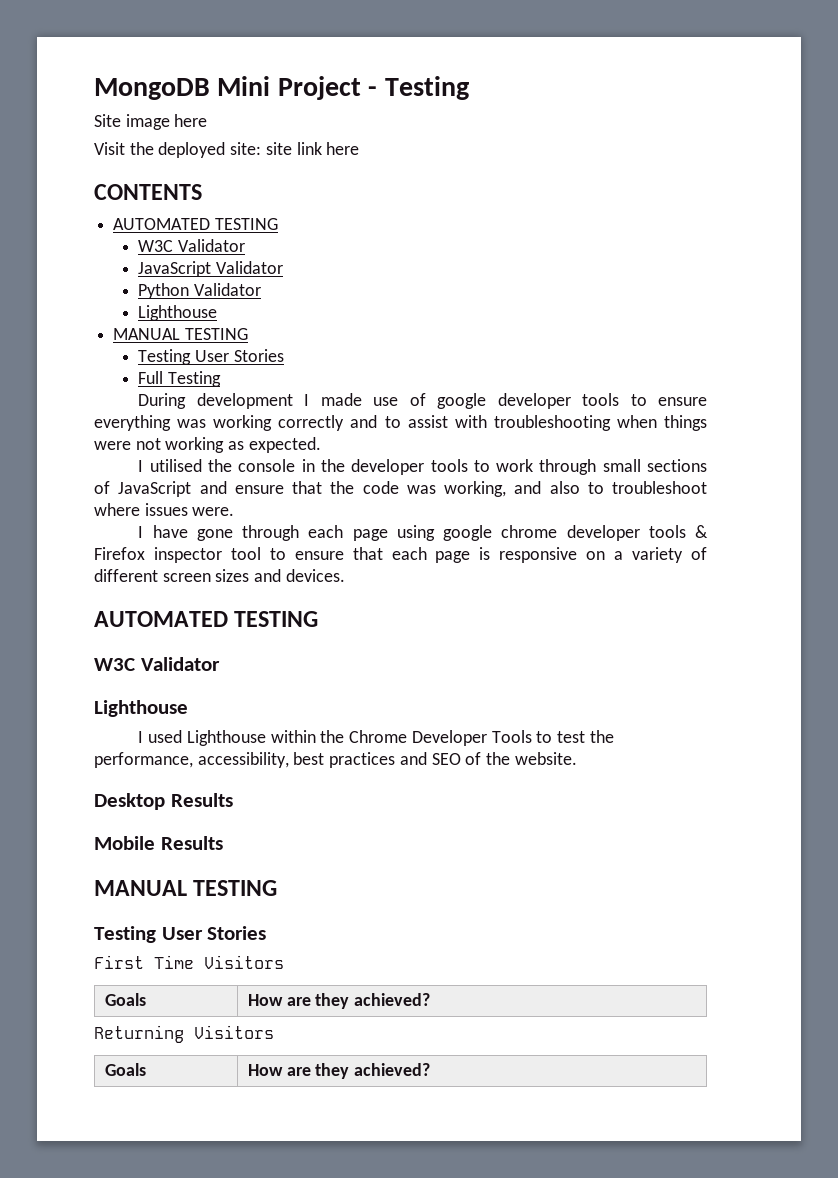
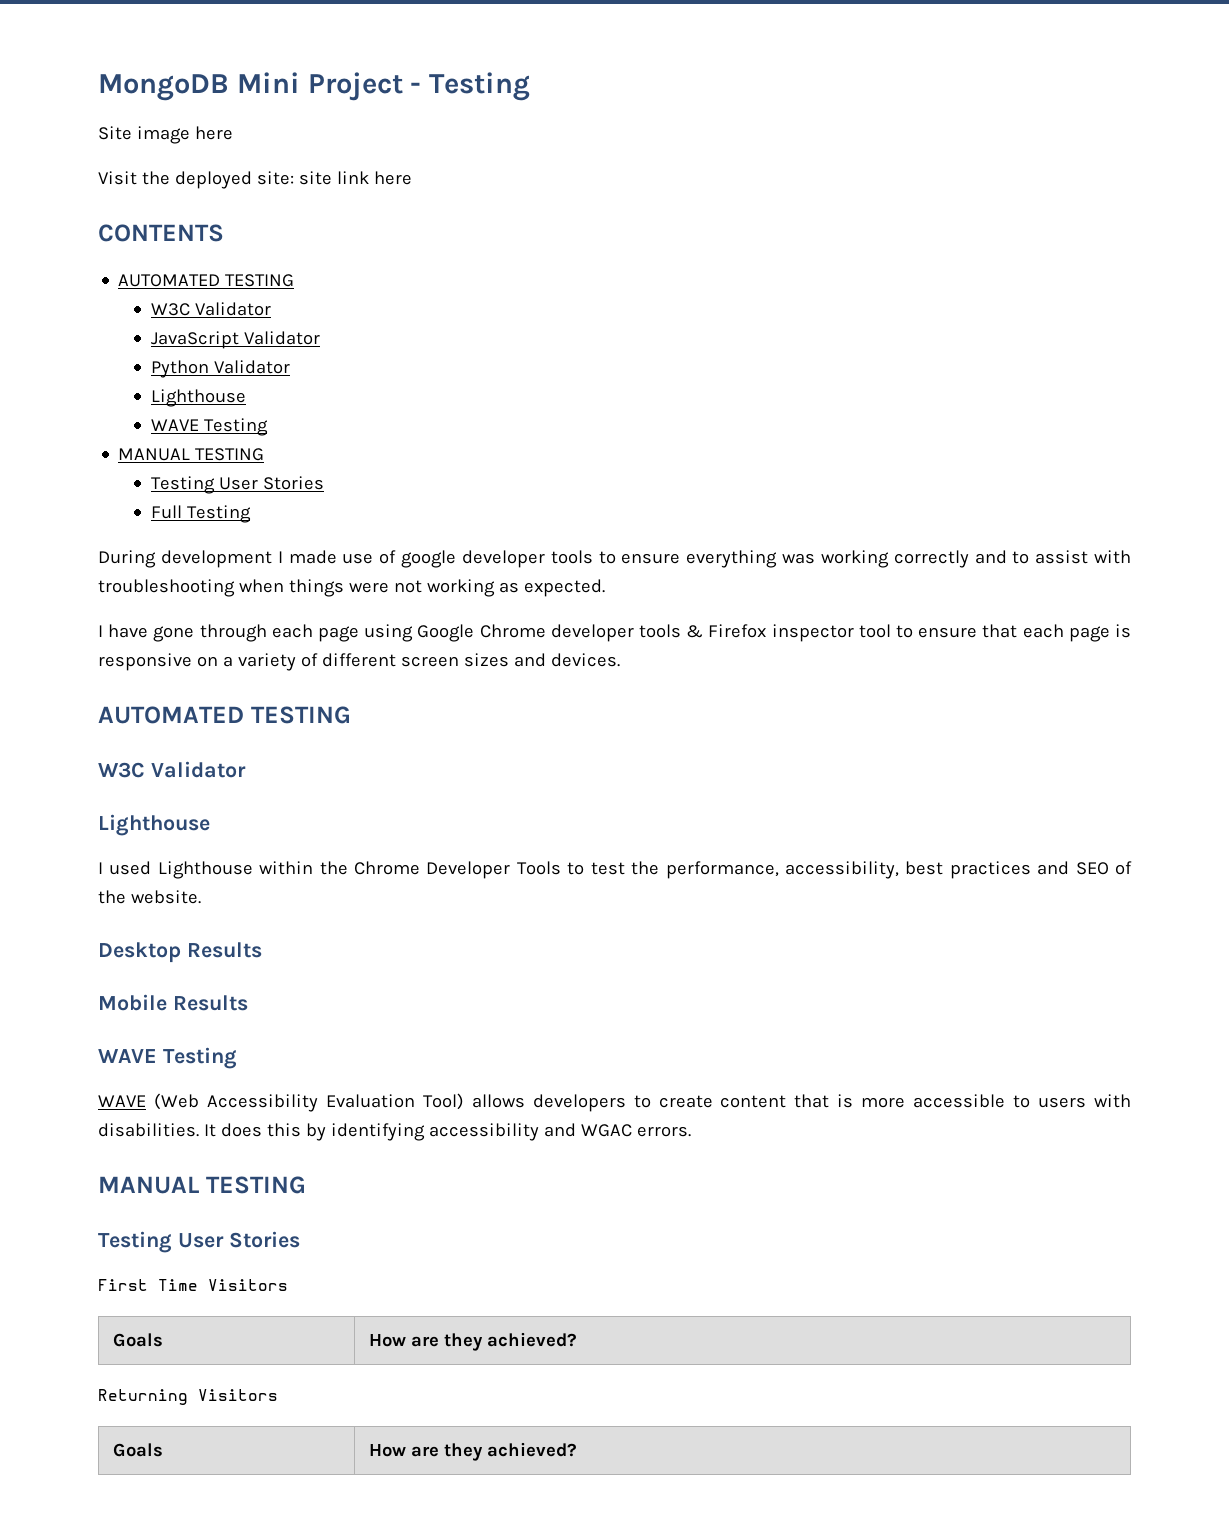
  Python Validator
  Lighthouse
+ WAVE Testing
- I utilised the console in the developer tools to work through small sections of JavaScript and ensure that the code was working, and also to troubleshoot where issues were.
- I have gone through each page using google chrome developer tools & Firefox inspector tool to ensure that each page is responsive on a variety of different screen sizes and devices.
+ I have gone through each page using Google Chrome developer tools & Firefox inspector tool to ensure that each page is responsive on a variety of different screen sizes and devices.
  Mobile Results
+ WAVE Testing
+ WAVE (Web Accessibility Evaluation Tool) allows developers to create content that is more accessible to users with disabilities. It does this by identifying accessibility and WGAC errors.

